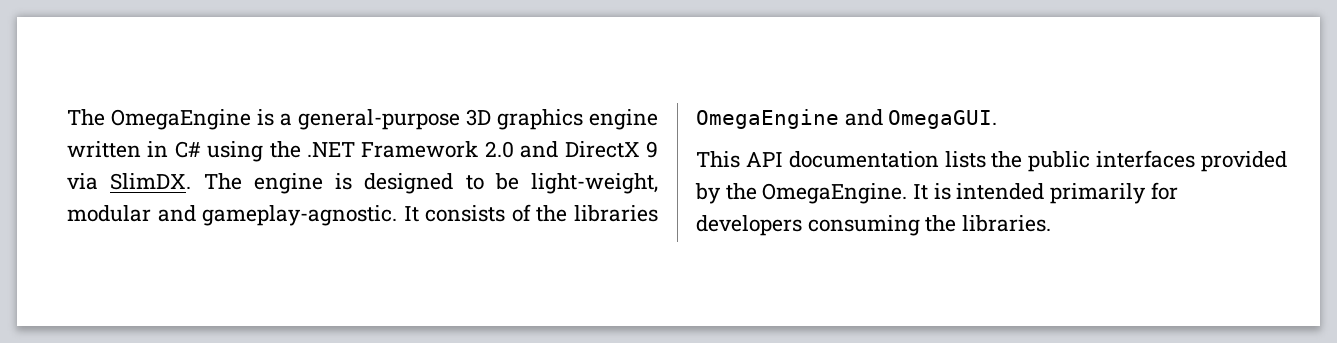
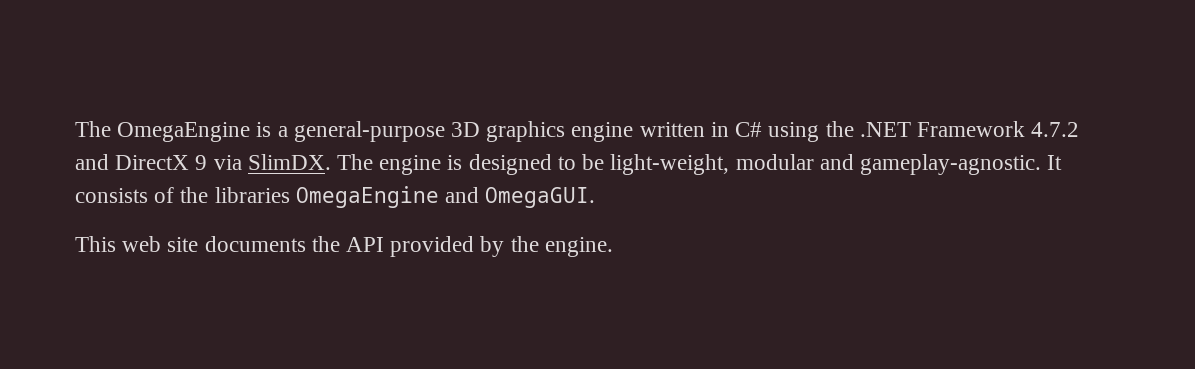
- The OmegaEngine is a general-purpose 3D graphics engine written in C# using the .NET Framework 2.0 and DirectX 9 via SlimDX.
+ The OmegaEngine is a general-purpose 3D graphics engine written in C# using the .NET Framework 4.7.2 and DirectX 9 via SlimDX.
- This API documentation lists the public interfaces provided by the OmegaEngine. It is intended primarily for developers consuming the libraries.
+ This web site documents the API provided by the engine.

